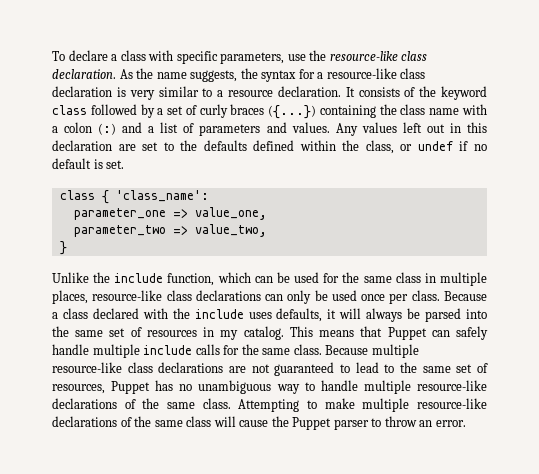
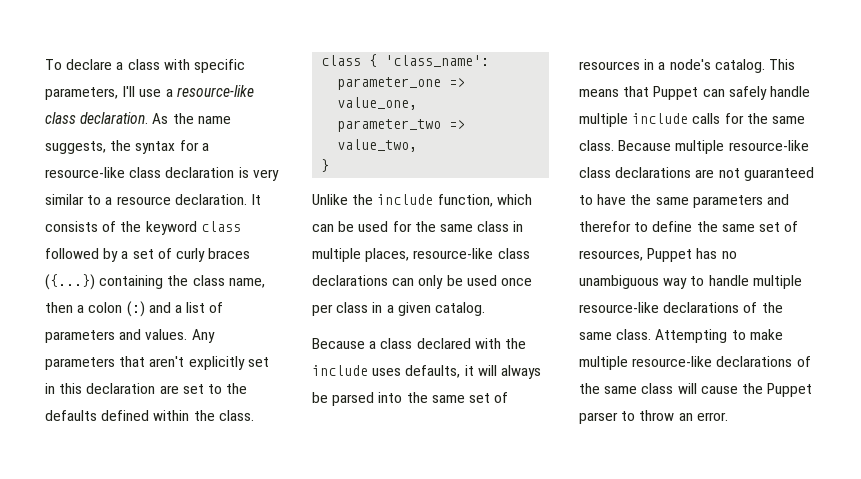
- To declare a class with specific parameters, use the resource-like class declaration.
+ To declare a class with specific parameters, I'll use a resource-like class declaration.
- It consists of the keyword class followed by a set of curly braces ({...}) containing the class name with a colon (:) and a list of parameters and values.
+ It consists of the keyword class followed by a set of curly braces ({...}) containing the class name, then a colon (:) and a list of parameters and values.
- Any values left out in this declaration are set to the defaults defined within the class, or undef if no default is set.
+ Any parameters that aren't explicitly set in this declaration are set to the defaults defined within the class.
- Unlike the include function, which can be used for the same class in multiple places, resource-like class declarations can only be used once per class. Because a class declared with the include uses defaults, it will always be parsed into the same set of resources in my catalog.
+ Unlike the include function, which can be used for the same class in multiple places, resource-like class declarations can only be used once per class in a given catalog.
+ Because a class declared with the include uses defaults, it will always be parsed into the same set of resources in a node's catalog.
- Because multiple resource-like class declarations are not guaranteed to lead to the same set of resources, Puppet has no unambiguous way to handle multiple resource-like declarations of the same class.
+ Because multiple resource-like class declarations are not guaranteed to have the same parameters and therefor to define the same set of resources, Puppet has no unambiguous way to handle multiple resource-like declarations of the same class.

